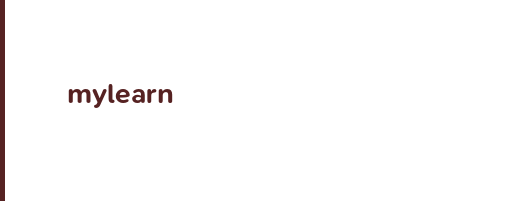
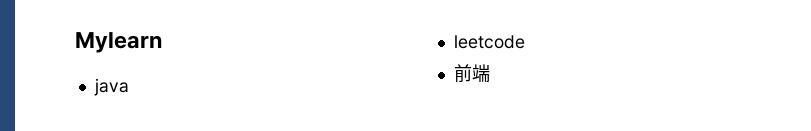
- mylearn
+ Mylearn
+ java
+ leetcode
+ 前端

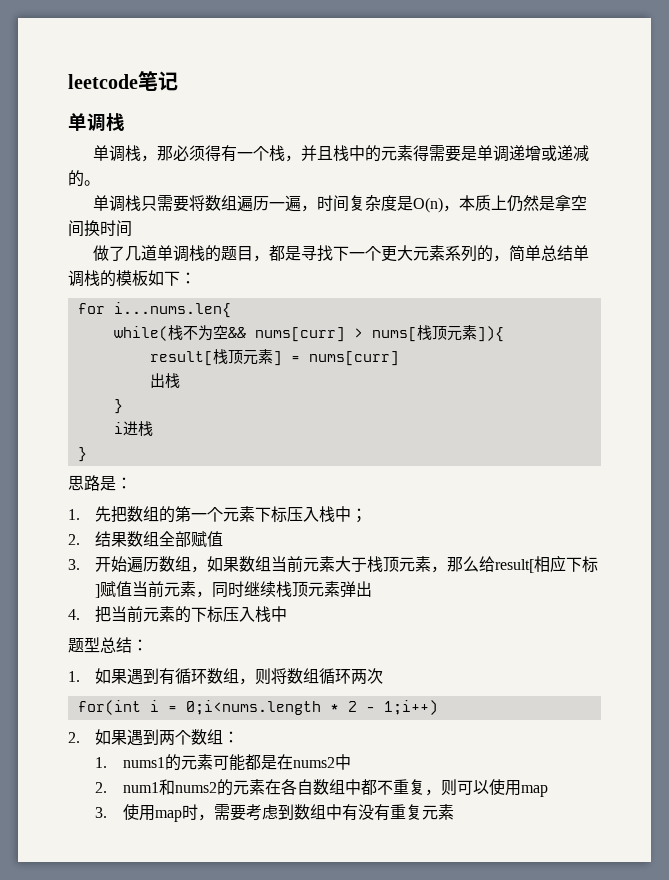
- Mylearn
- java
- leetcode
- 前端
+ leetcode笔记
+ 单调栈
+ 单调栈，那必须得有一个栈，并且栈中的元素得需要是单调递增或递减的。
+ 单调栈只需要将数组遍历一遍，时间复杂度是O(n)，本质上仍然是拿空间换时间
+ 做了几道单调栈的题目，都是寻找下一个更大元素系列的，简单总结单调栈的模板如下：
+ for i...nums.len{
+ while(栈不为空&& nums[curr] > nums[栈顶元素]){
+ result[栈顶元素] = nums[curr]
+ 出栈
+ }
+ i进栈
+ }
+ 思路是：
+ 1.先把数组的第一个元素下标压入栈中；
+ 2.结果数组全部赋值
+ 3.开始遍历数组，如果数组当前元素大于栈顶元素，那么给result[相应下标]赋值当前元素，同时继续栈顶元素弹出
+ 4.把当前元素的下标压入栈中
+ 题型总结：
+ 1.如果遇到有循环数组，则将数组循环两次
+ for(int i = 0;i<nums.length * 2 - 1;i++)
+ 2.如果遇到两个数组：
+ 1. nums1的元素可能都是在nums2中
+ 2. num1和nums2的元素在各自数组中都不重复，则可以使用map
+ 3.使用map时，需要考虑到数组中有没有重复元素

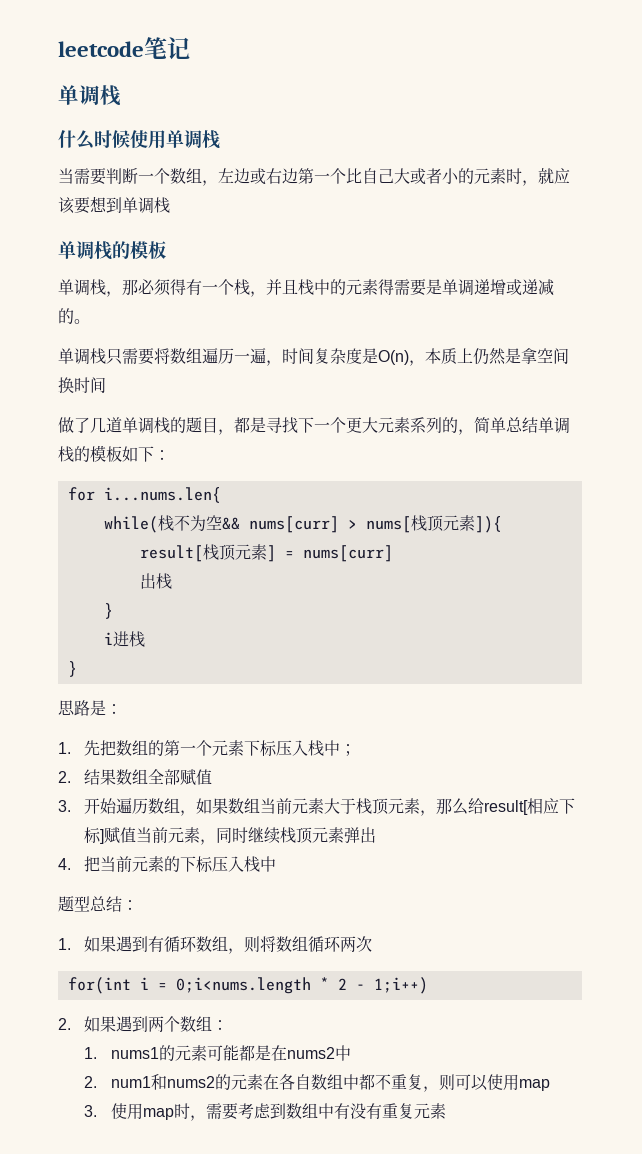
+ 什么时候使用单调栈
+ 当需要判断一个数组，左边或右边第一个比自己大或者小的元素时，就应该要想到单调栈
+ 单调栈的模板

